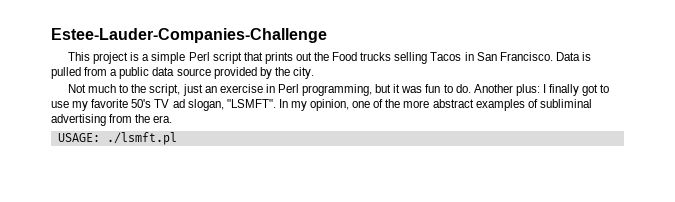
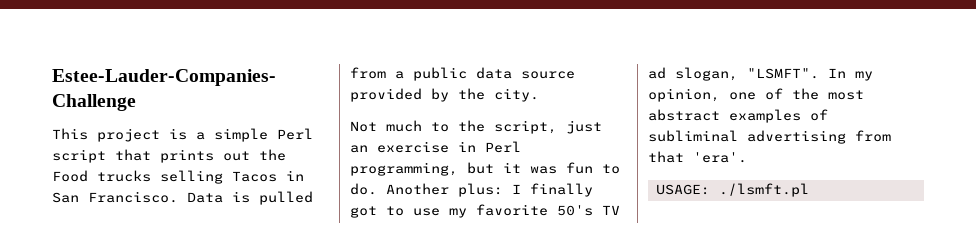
- In my opinion, one of the more abstract examples of subliminal advertising from the era.
+ In my opinion, one of the most abstract examples of subliminal advertising from that 'era'.

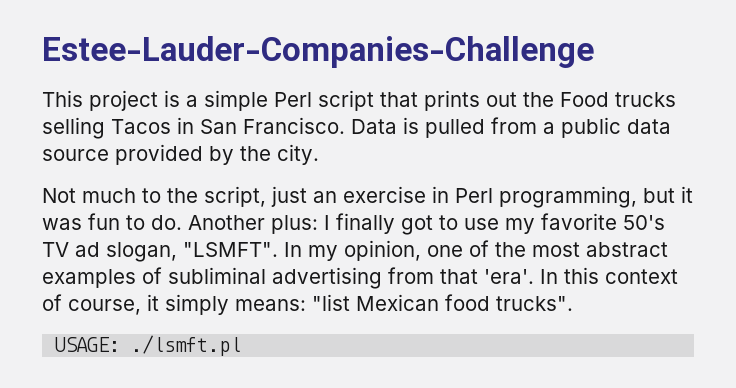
+ In this context of course, it simply means: "list Mexican food trucks".

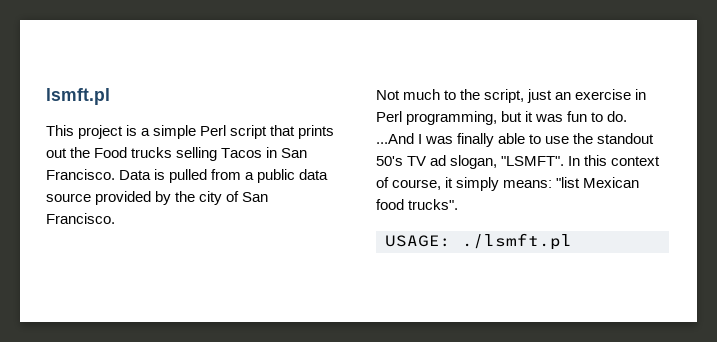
- Estee-Lauder-Companies-Challenge
+ lsmft.pl
- Data is pulled from a public data source provided by the city.
+ Data is pulled from a public data source provided by the city of San Francisco.
- Not much to the script, just an exercise in Perl programming, but it was fun to do. Another plus: I finally got to use my favorite 50's TV ad slogan, "LSMFT".
+ Not much to the script, just an exercise in Perl programming, but it was fun to do. ...And I was finally able to use the standout 50's TV ad slogan, "LSMFT".
- In my opinion, one of the most abstract examples of subliminal advertising from that 'era'. In this context of course, it simply means: "list Mexican food trucks".
+ In this context of course, it simply means: "list Mexican food trucks".

